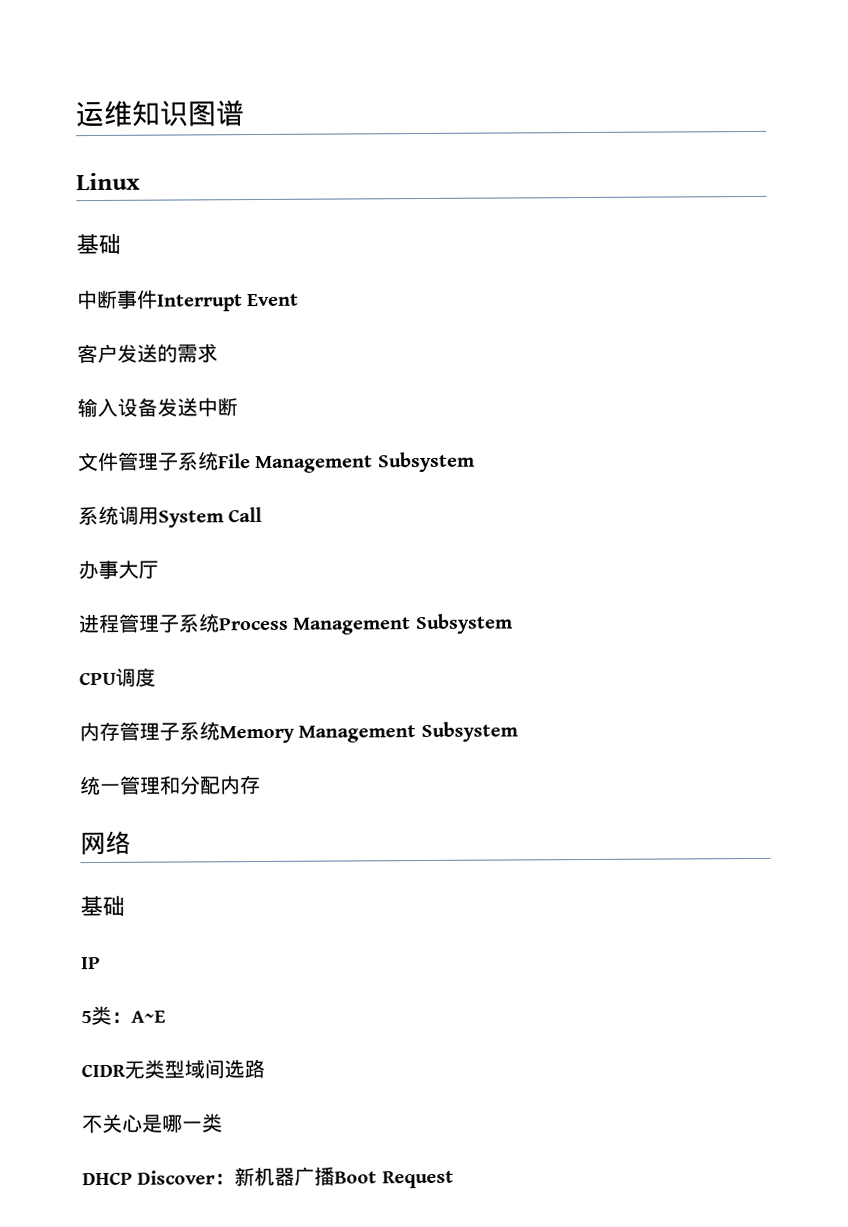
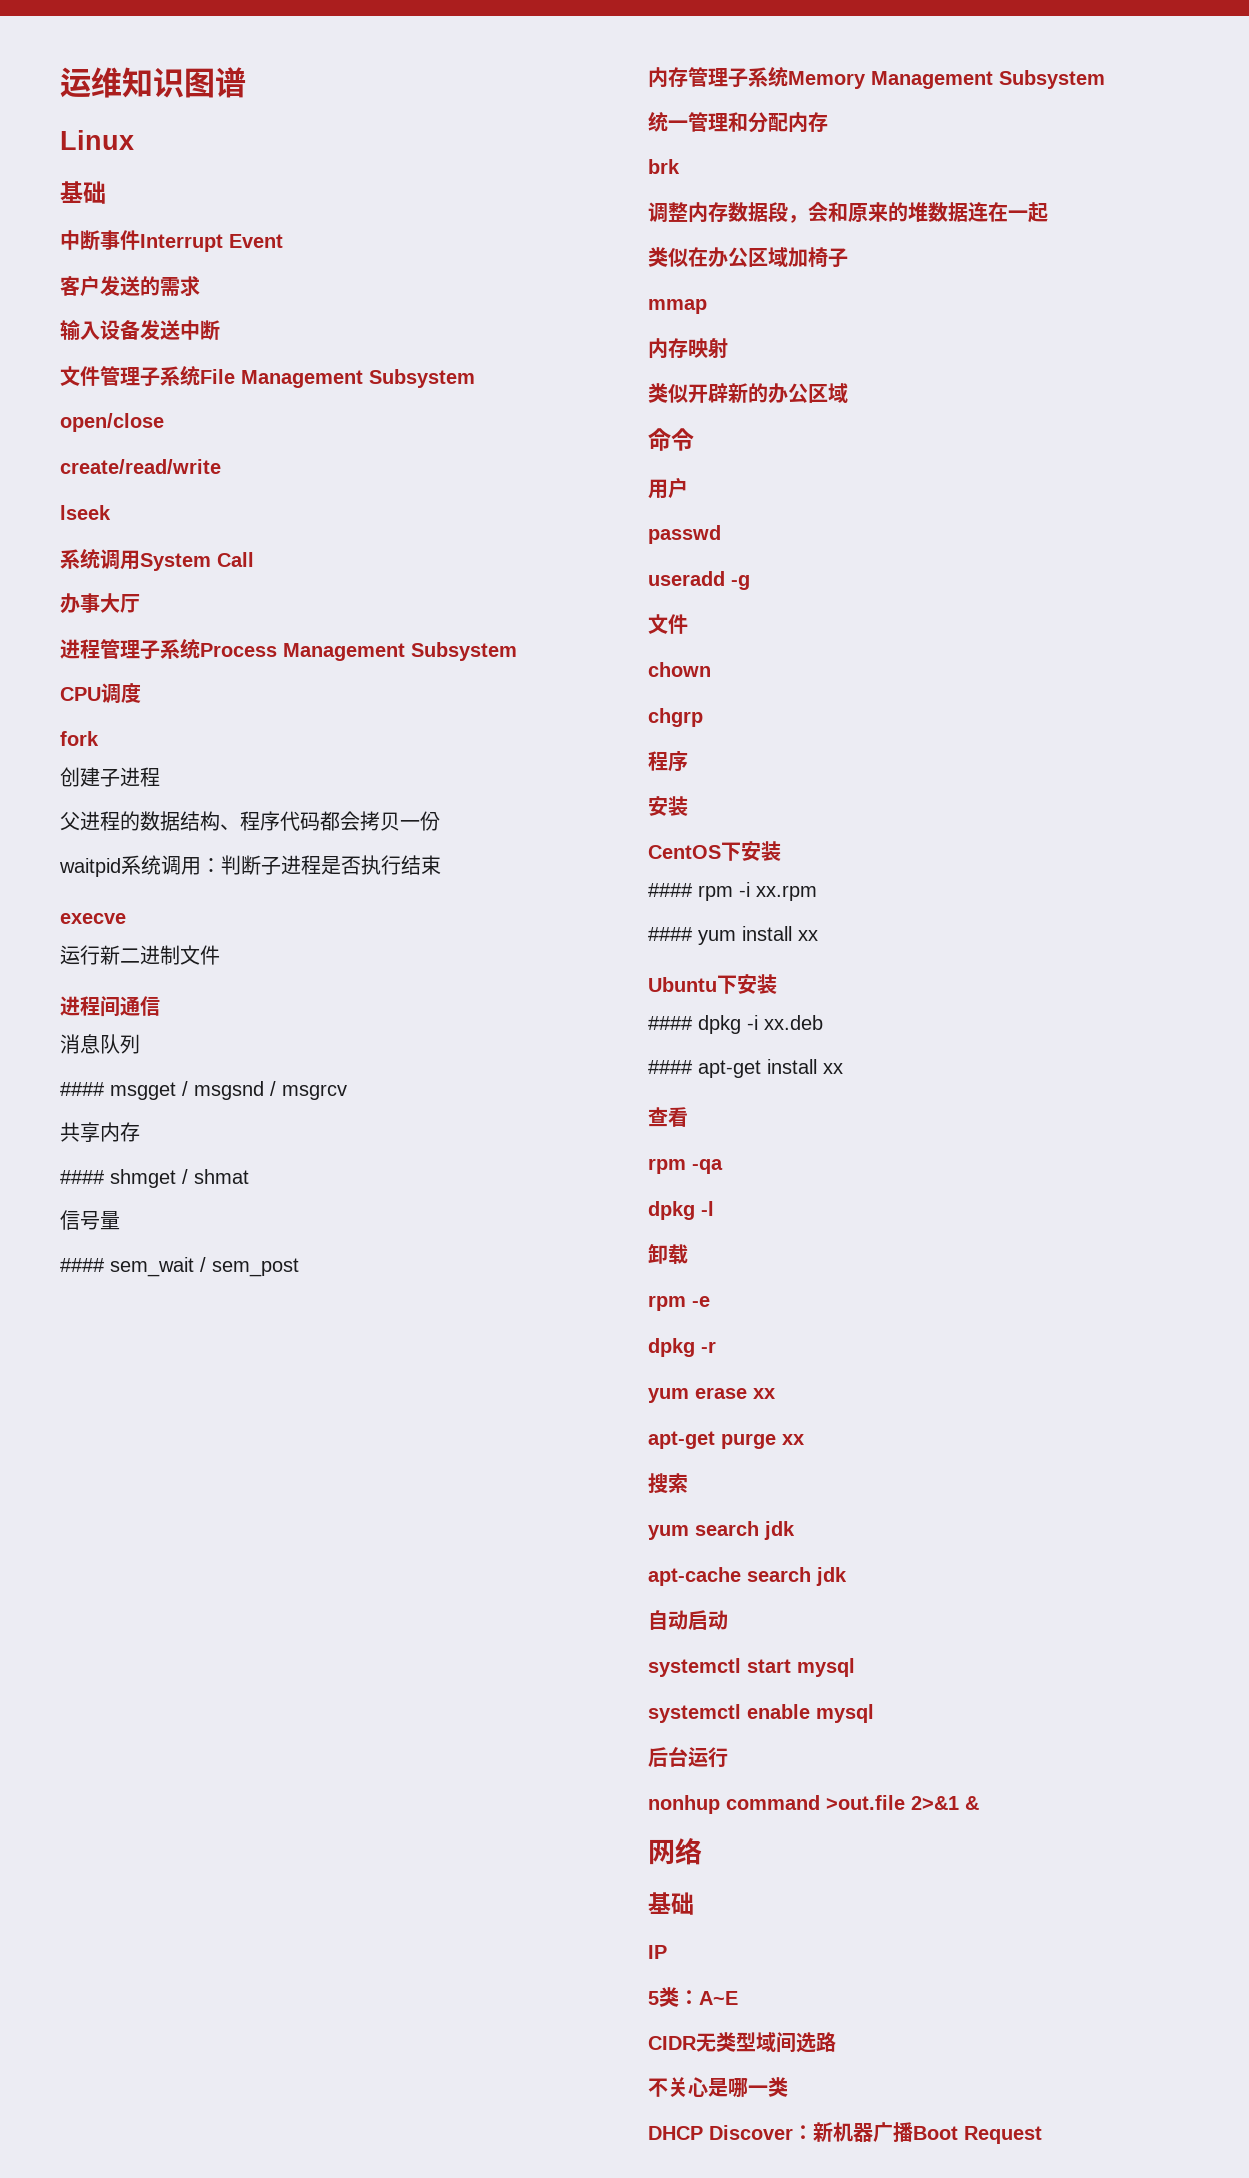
+ open/close
+ create/read/write
+ lseek
+ fork
+ 创建子进程
+ 父进程的数据结构、程序代码都会拷贝一份
+ waitpid系统调用：判断子进程是否执行结束
+ execve
+ 运行新二进制文件
+ 进程间通信
+ 消息队列
+ #### msgget / msgsnd / msgrcv
+ 共享内存
+ #### shmget / shmat
+ 信号量
+ #### sem_wait / sem_post
+ brk
+ 调整内存数据段，会和原来的堆数据连在一起
+ 类似在办公区域加椅子
+ mmap
+ 内存映射
+ 类似开辟新的办公区域
+ 命令
+ 用户
+ passwd
+ useradd -g
+ 文件
+ chown
+ chgrp
+ 程序
+ 安装
+ CentOS下安装
+ #### rpm -i xx.rpm
+ #### yum install xx
+ Ubuntu下安装
+ #### dpkg -i xx.deb
+ #### apt-get install xx
+ 查看
+ rpm -qa
+ dpkg -l
+ 卸载
+ rpm -e
+ dpkg -r
+ yum erase xx
+ apt-get purge xx
+ 搜索
+ yum search jdk
+ apt-cache search jdk
+ 自动启动
+ systemctl start mysql
+ systemctl enable mysql
+ 后台运行
+ nonhup command >out.file 2>&1 &

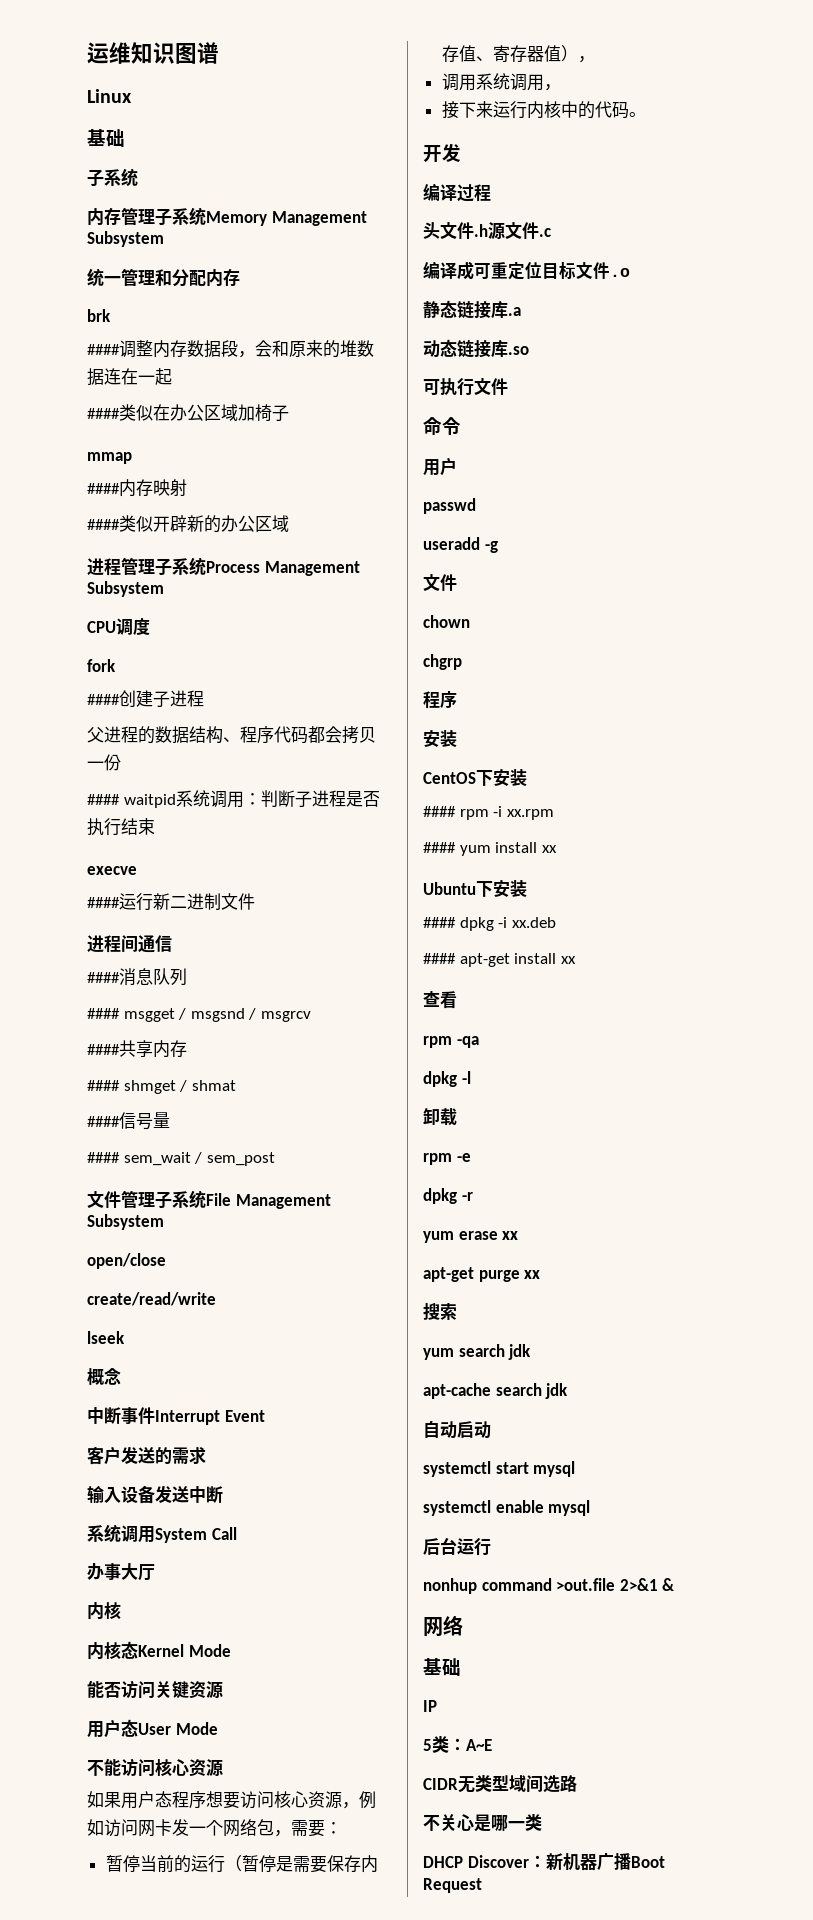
  Linux
  基础
- 中断事件Interrupt Event
- 客户发送的需求
- 输入设备发送中断
- 文件管理子系统File Management Subsystem
- open/close
- create/read/write
- lseek
- 系统调用System Call
- 办事大厅
+ 子系统
+ 内存管理子系统Memory Management Subsystem
+ 统一管理和分配内存
+ brk
+ ####调整内存数据段，会和原来的堆数据连在一起
+ ####类似在办公区域加椅子
+ mmap
+ ####内存映射
+ ####类似开辟新的办公区域
- 创建子进程
+ ####创建子进程
- waitpid系统调用：判断子进程是否执行结束
+ #### waitpid系统调用：判断子进程是否执行结束
- 运行新二进制文件
+ ####运行新二进制文件
- 消息队列
+ ####消息队列
- 共享内存
+ ####共享内存
- 信号量
+ ####信号量
- 内存管理子系统Memory Management Subsystem
- 统一管理和分配内存
- brk
- 调整内存数据段，会和原来的堆数据连在一起
- 类似在办公区域加椅子
- mmap
- 内存映射
- 类似开辟新的办公区域
+ 文件管理子系统File Management Subsystem
+ open/close
+ create/read/write
+ lseek
+ 概念
+ 中断事件Interrupt Event
+ 客户发送的需求
+ 输入设备发送中断
+ 系统调用System Call
+ 办事大厅
+ 内核
+ 内核态Kernel Mode
+ 能否访问关键资源
+ 用户态User Mode
+ 不能访问核心资源
+ 如果用户态程序想要访问核心资源，例如访问网卡发一个网络包，需要：
+ 暂停当前的运行（暂停是需要保存内存值、寄存器值），
+ 调用系统调用，
+ 接下来运行内核中的代码。
+ 开发
+ 编译过程
+ 头文件.h源文件.c
+ 编译成可重定位目标文件.o
+ 静态链接库.a
+ 动态链接库.so
+ 可执行文件

